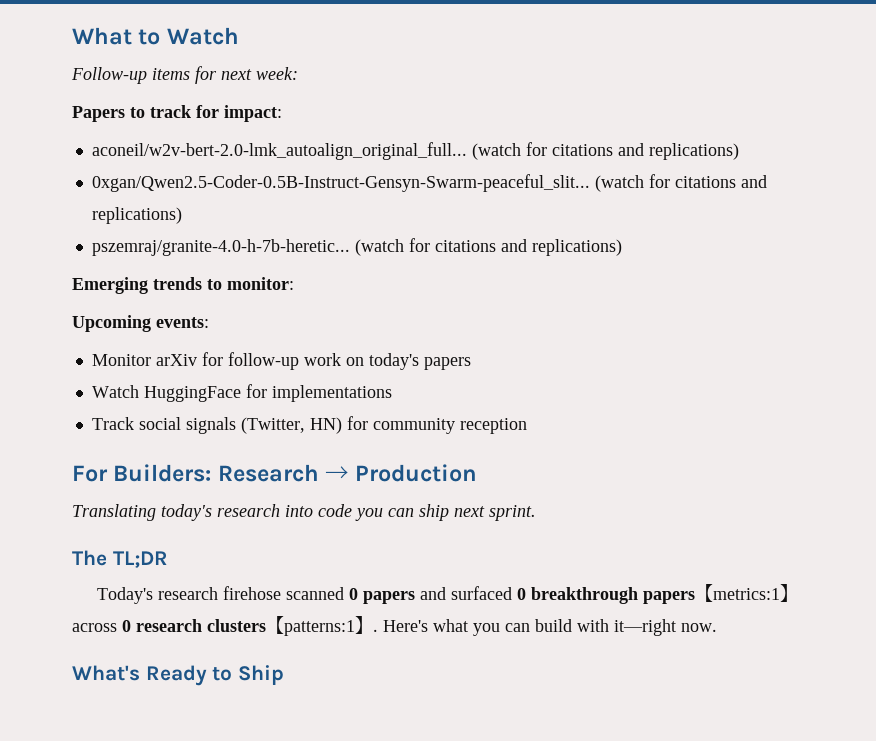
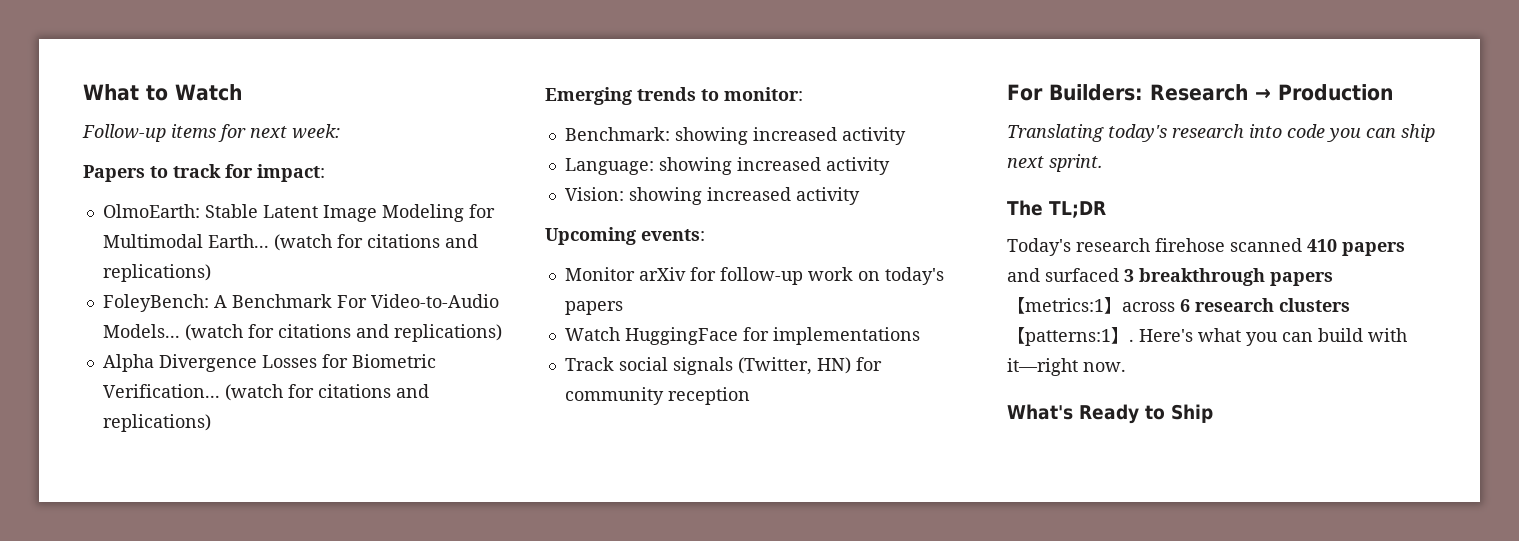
- aconeil/w2v-bert-2.0-lmk_autoalign_original_full... (watch for citations and replications)
- 0xgan/Qwen2.5-Coder-0.5B-Instruct-Gensyn-Swarm-peaceful_slit... (watch for citations and replications)
- pszemraj/granite-4.0-h-7b-heretic...
+ OlmoEarth: Stable Latent Image Modeling for Multimodal Earth... (watch for citations and replications)
+ FoleyBench: A Benchmark For Video-to-Audio Models... (watch for citations and replications)
+ Alpha Divergence Losses for Biometric Verification...
+ Benchmark: showing increased activity
+ Language: showing increased activity
+ Vision: showing increased activity
- Today's research firehose scanned 0 papers and surfaced 0 breakthrough papers【metrics:1】across 0 research clusters【patterns:1】.
+ Today's research firehose scanned 410 papers and surfaced 3 breakthrough papers【metrics:1】across 6 research clusters【patterns:1】.

